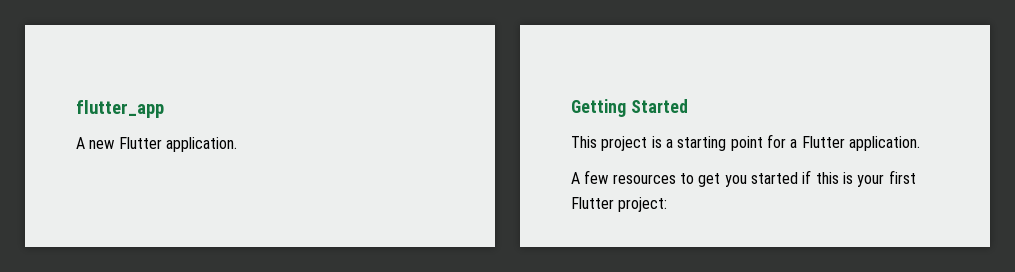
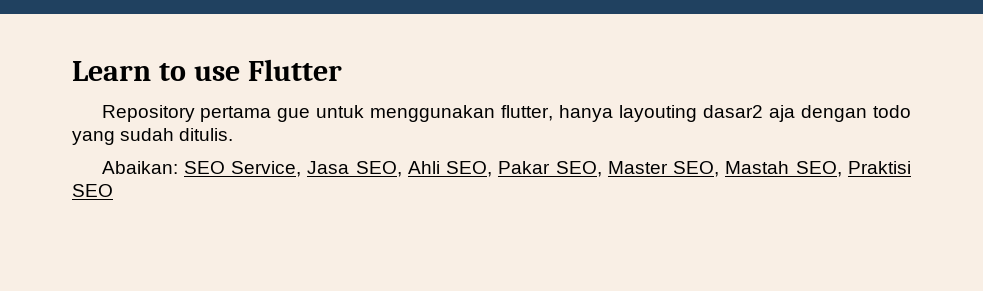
- flutter_app
- A new Flutter application.
- Getting Started
- This project is a starting point for a Flutter application.
- A few resources to get you started if this is your first Flutter project:
+ Learn to use Flutter
+ Repository pertama gue untuk menggunakan flutter, hanya layouting dasar2 aja dengan todo yang sudah ditulis.
+ Abaikan: SEO Service, Jasa SEO, Ahli SEO, Pakar SEO, Master SEO, Mastah SEO, Praktisi SEO

